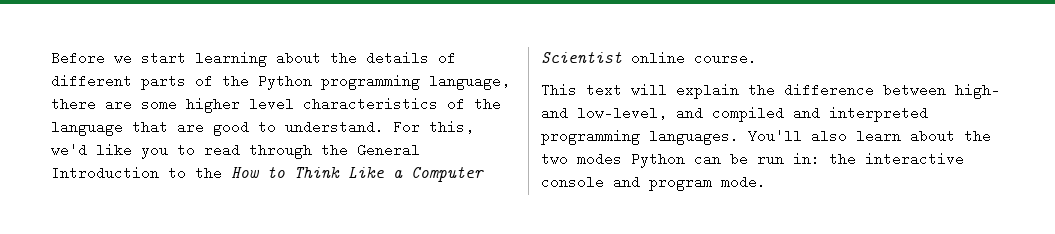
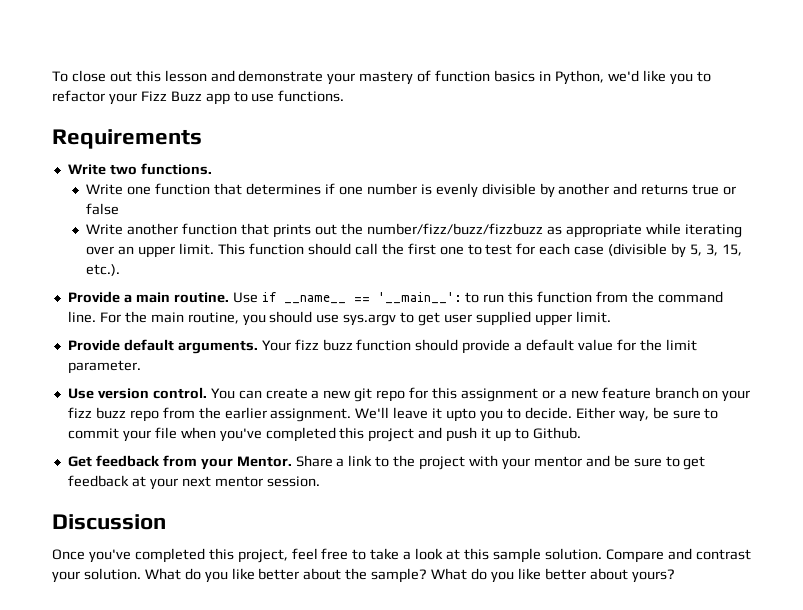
- Before we start learning about the details of different parts of the Python programming language, there are some higher level characteristics of the language that are good to understand. For this, we'd like you to read through the General Introduction to the How to Think Like a Computer Scientist online course.
- This text will explain the difference between high- and low-level, and compiled and interpreted programming languages. You'll also learn about the two modes Python can be run in: the interactive console and program mode.
+ To close out this lesson and demonstrate your mastery of function basics in Python, we'd like you to refactor your Fizz Buzz app to use functions.
+ Requirements
+ Write two functions.
+ Write one function that determines if one number is evenly divisible by another and returns true or false
+ Write another function that prints out the number/fizz/buzz/fizzbuzz as appropriate while iterating over an upper limit. This function should call the first one to test for each case (divisible by 5, 3, 15, etc.).
+ Provide a main routine. Use if __name__ == '__main__': to run this function from the command line. For the main routine, you should use sys.argv to get user supplied upper limit.
+ Provide default arguments. Your fizz buzz function should provide a default value for the limit parameter.
+ Use version control. You can create a new git repo for this assignment or a new feature branch on your fizz buzz repo from the earlier assignment. We'll leave it upto you to decide. Either way, be sure to commit your file when you've completed this project and push it up to Github.
+ Get feedback from your Mentor. Share a link to the project with your mentor and be sure to get feedback at your next mentor session.
+ Discussion
+ Once you've completed this project, feel free to take a look at this sample solution. Compare and contrast your solution. What do you like better about the sample? What do you like better about yours?

